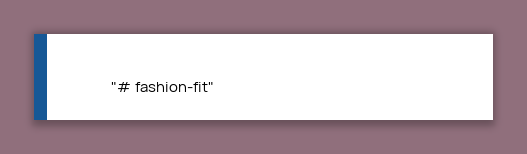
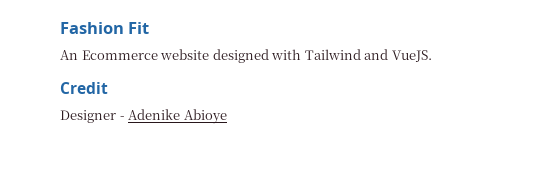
- "# fashion-fit"
+ Fashion Fit
+ An Ecommerce website designed with Tailwind and VueJS.
+ Credit
+ Designer - Adenike Abioye

